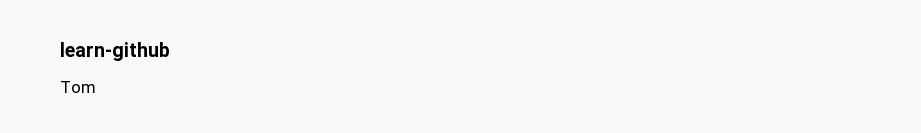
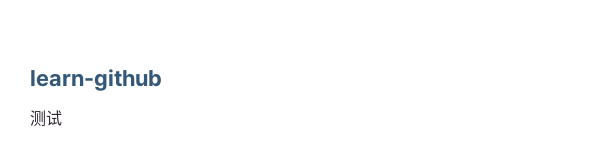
- Tom
+ 测试

